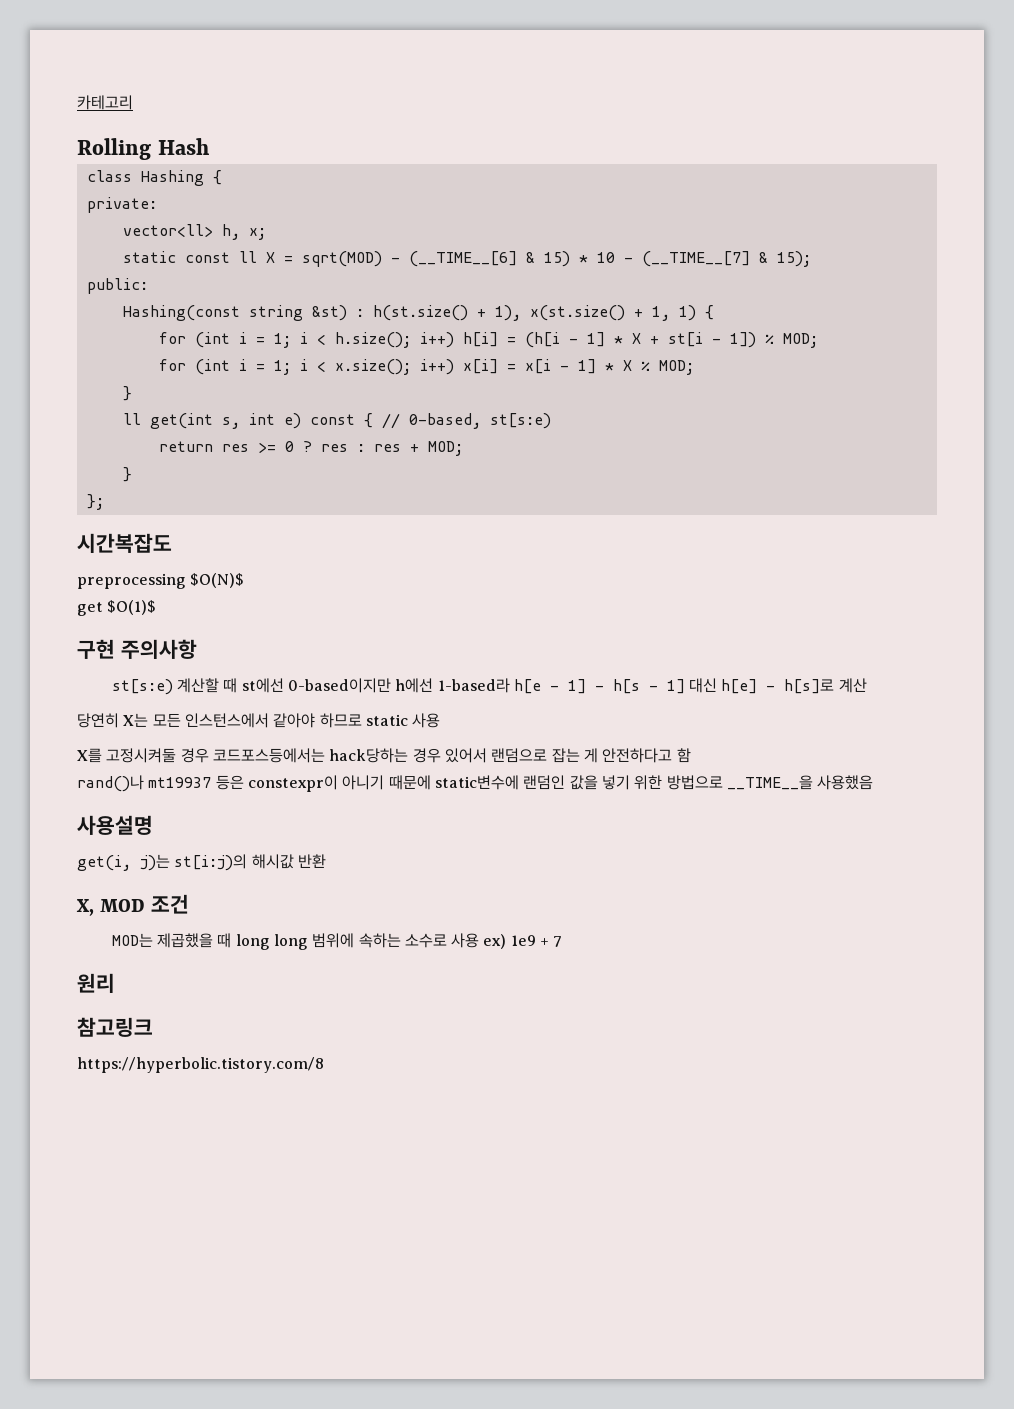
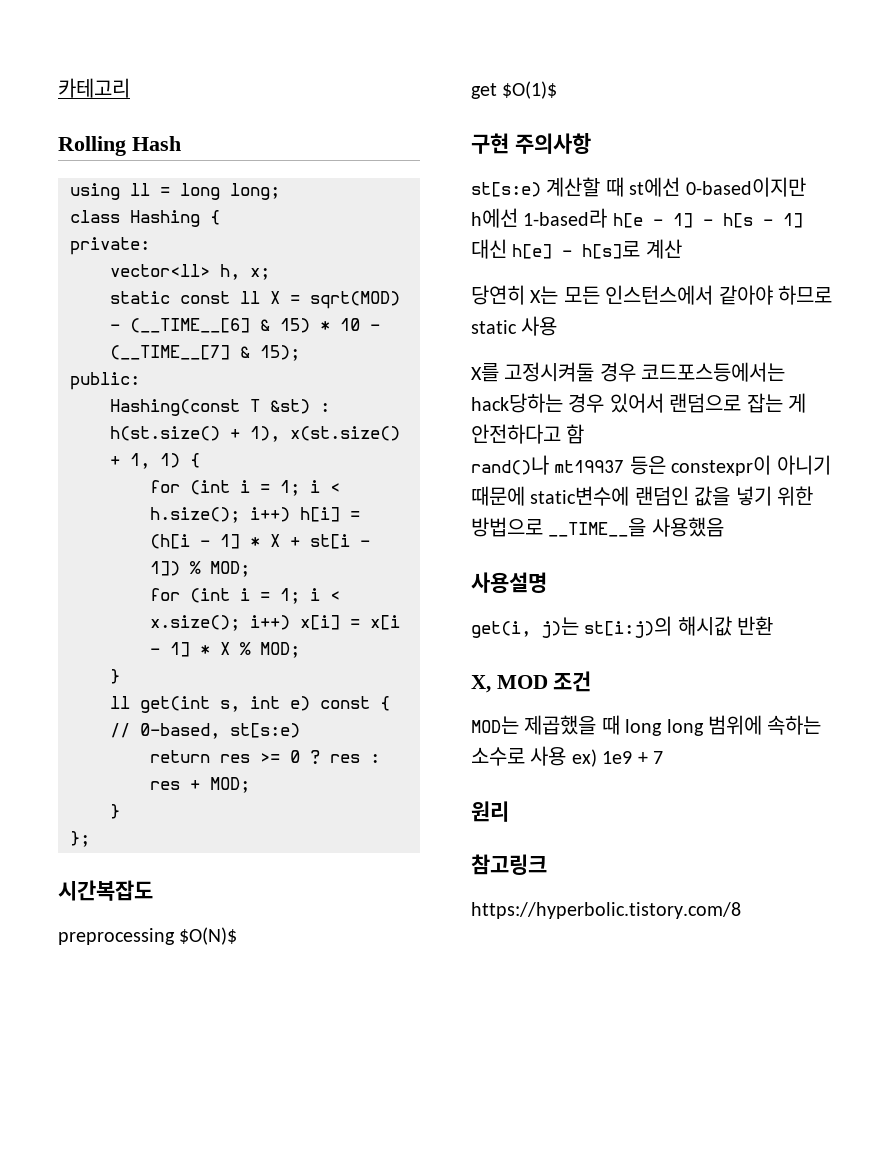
+ using ll = long long;
- Hashing(const string &st) : h(st.size() + 1), x(st.size() + 1, 1) {
+ Hashing(const T &st) : h(st.size() + 1), x(st.size() + 1, 1) {

